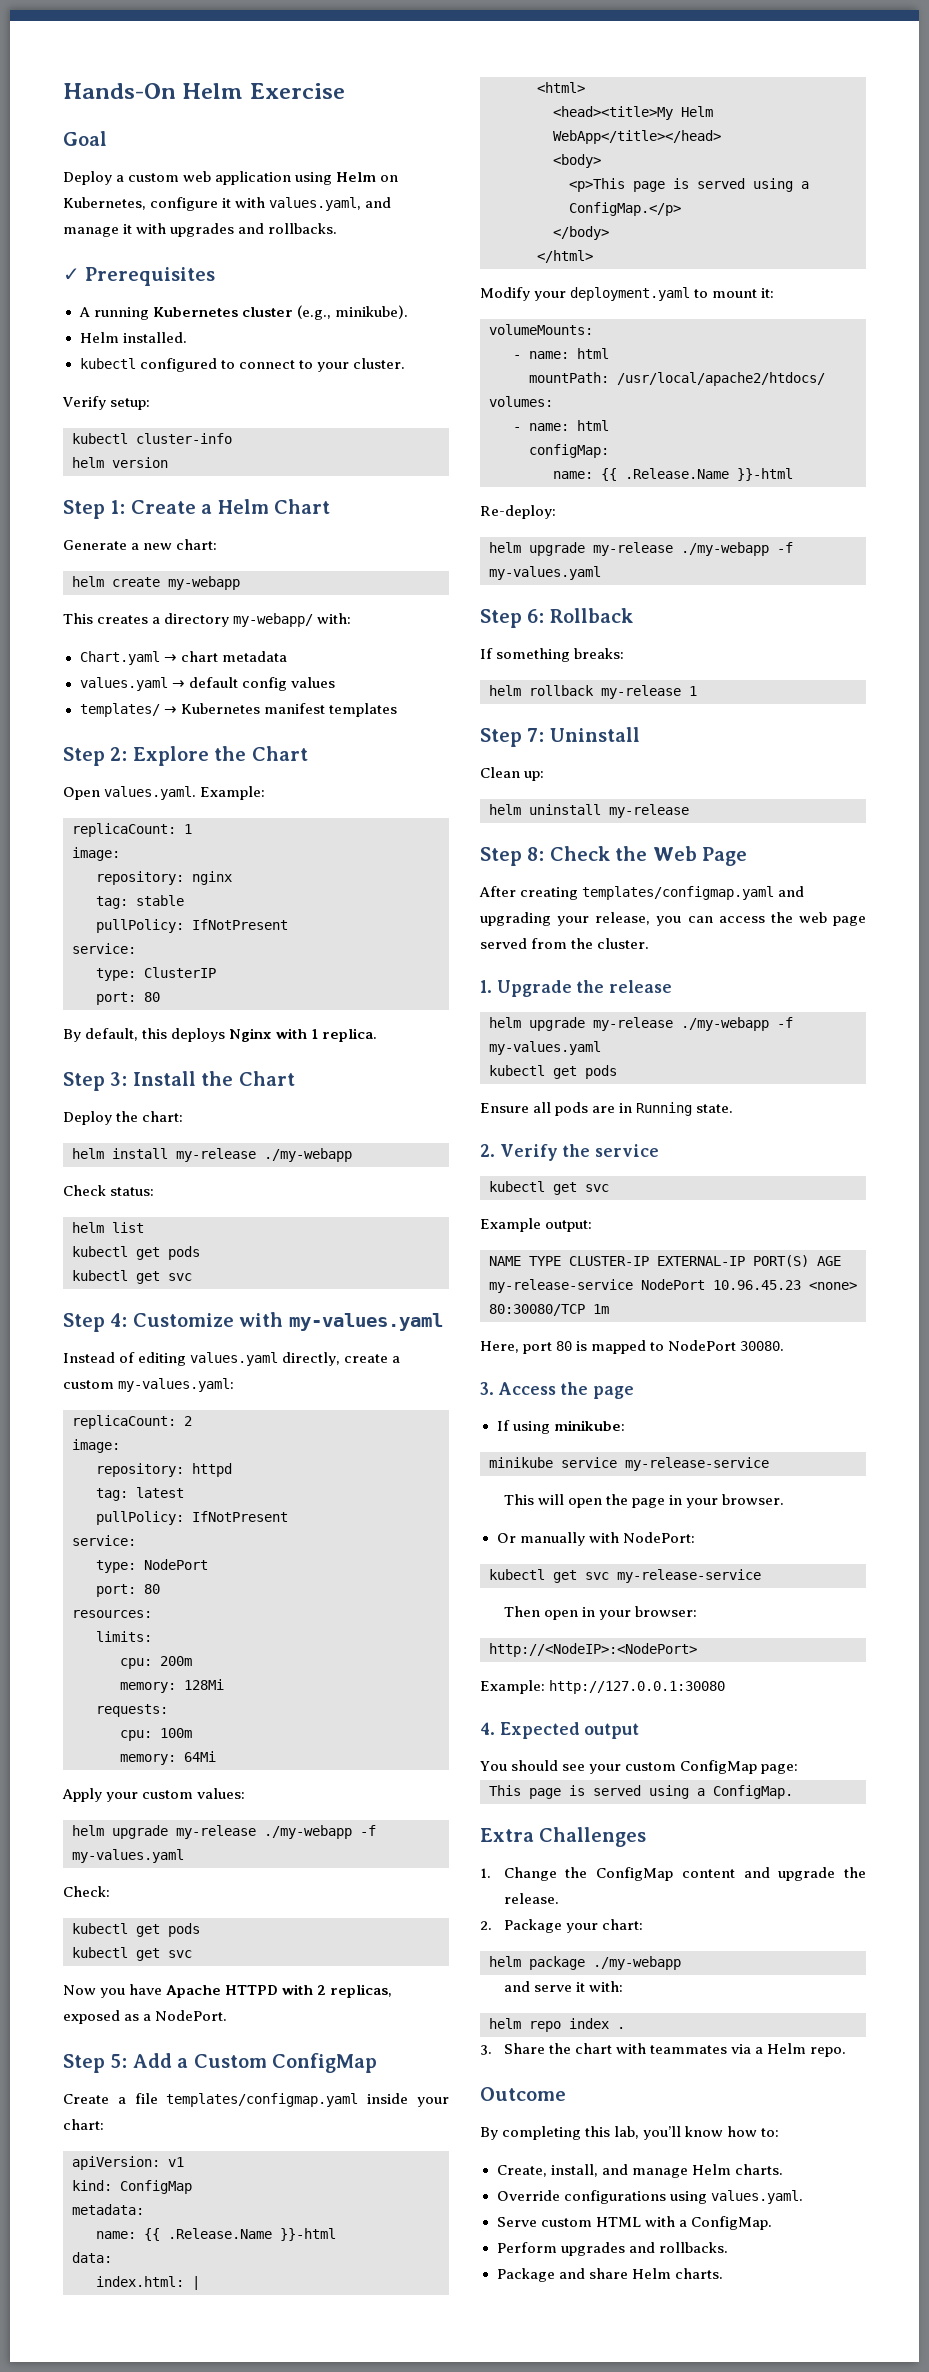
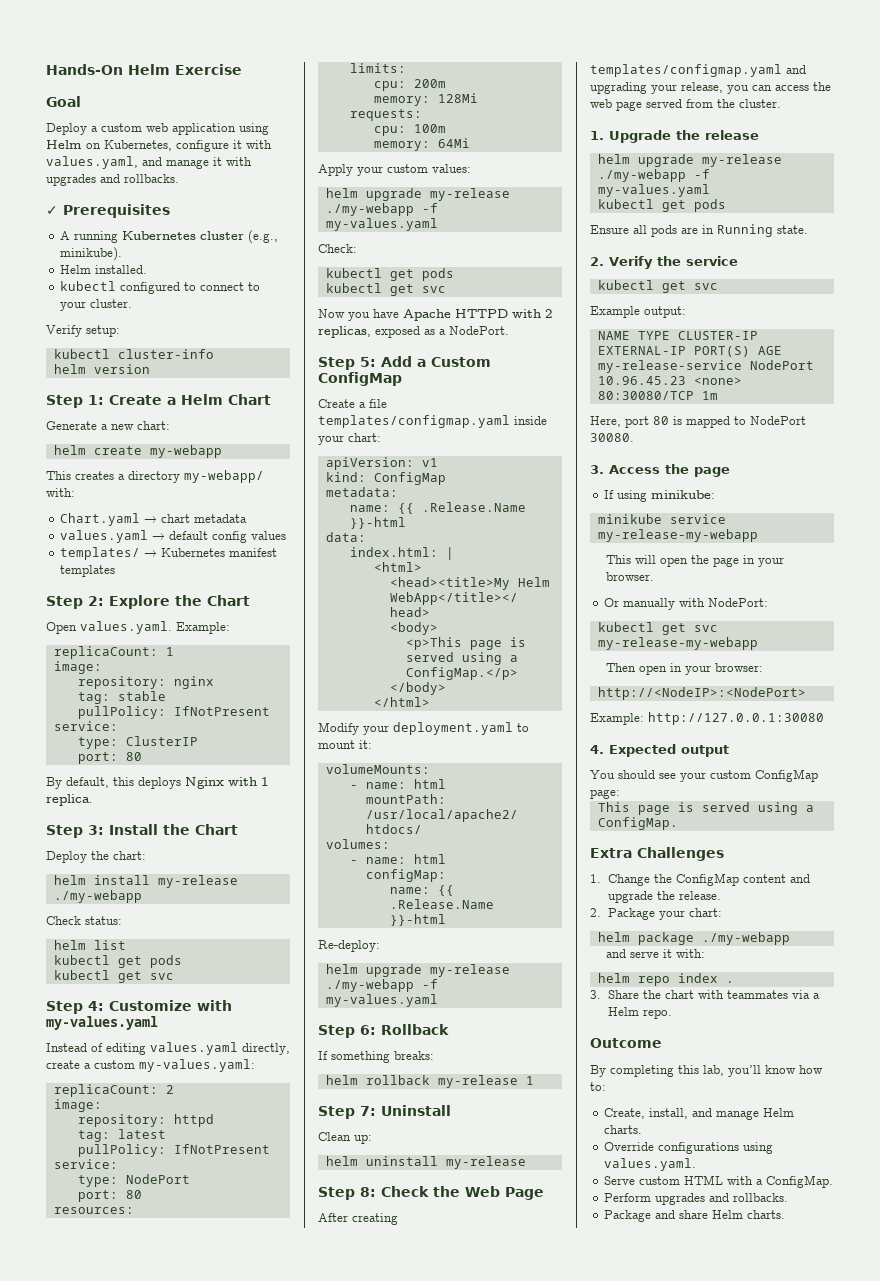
- minikube service my-release-service
+ minikube service my-release-my-webapp
- kubectl get svc my-release-service
+ kubectl get svc my-release-my-webapp

